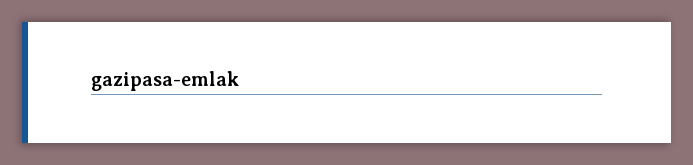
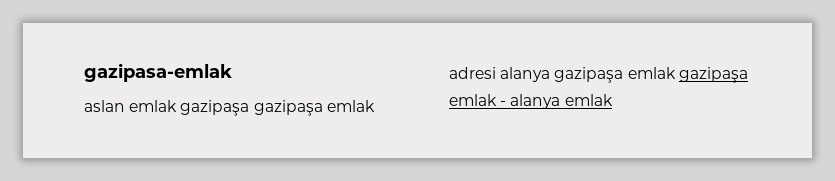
+ aslan emlak gazipaşa gazipaşa emlak adresi alanya gazipaşa emlak gazipaşa emlak - alanya emlak

